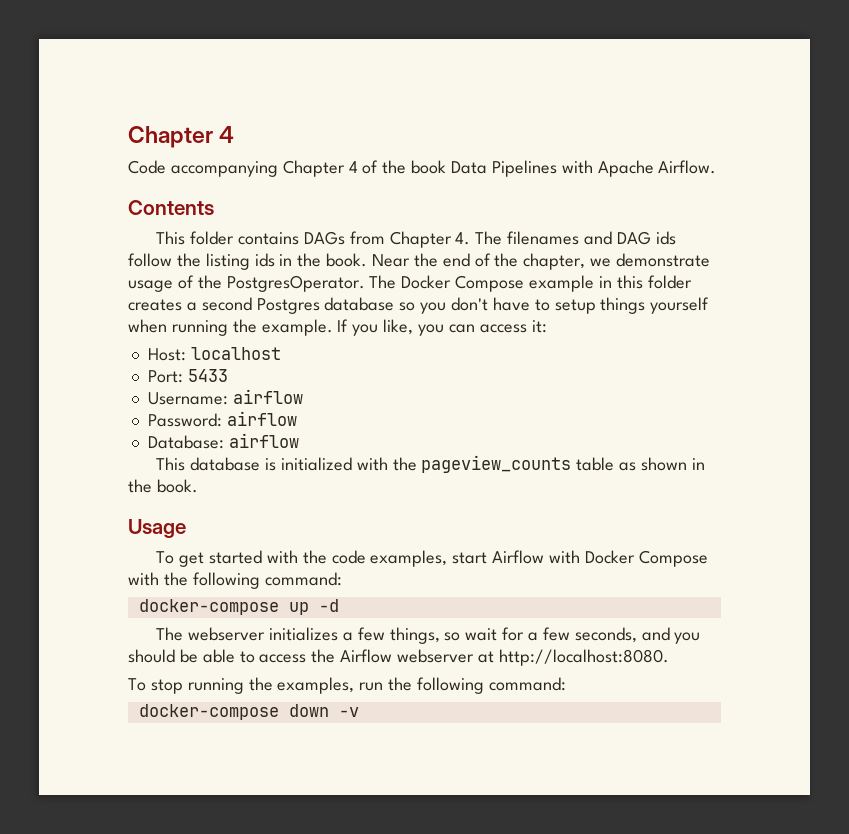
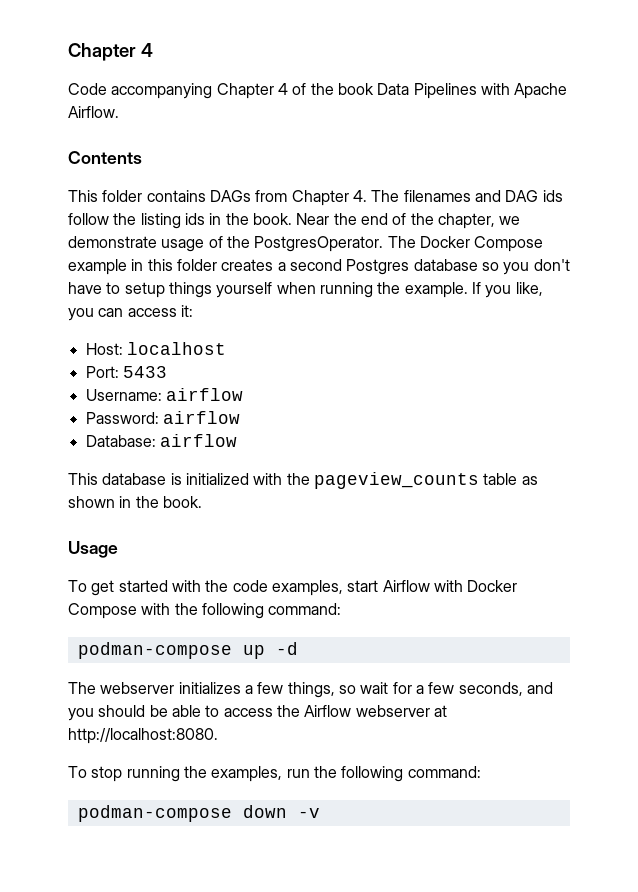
- docker-compose up -d
+ podman-compose up -d
- docker-compose down -v
+ podman-compose down -v

